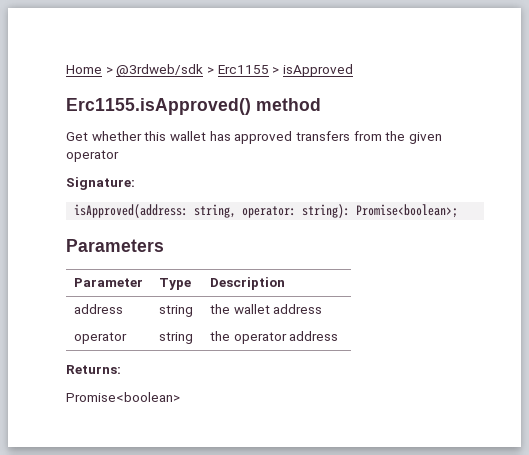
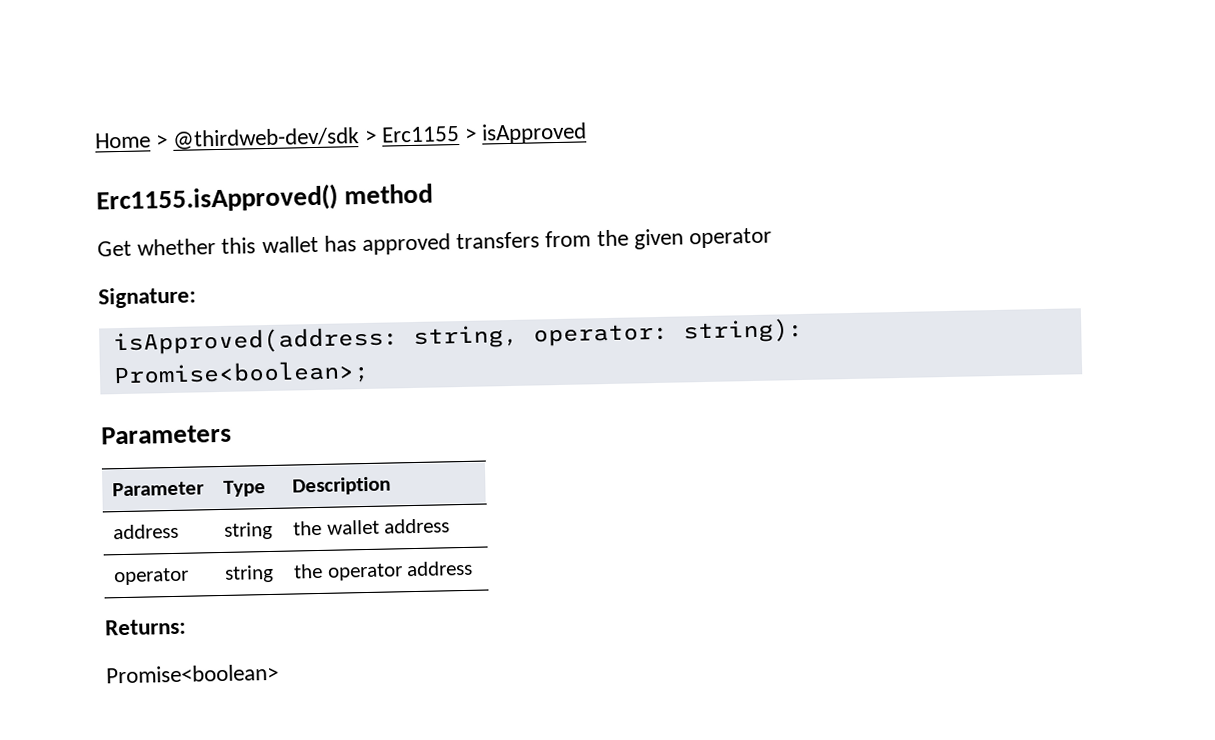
- Home > @3rdweb/sdk > Erc1155 > isApproved
+ Home > @thirdweb-dev/sdk > Erc1155 > isApproved

